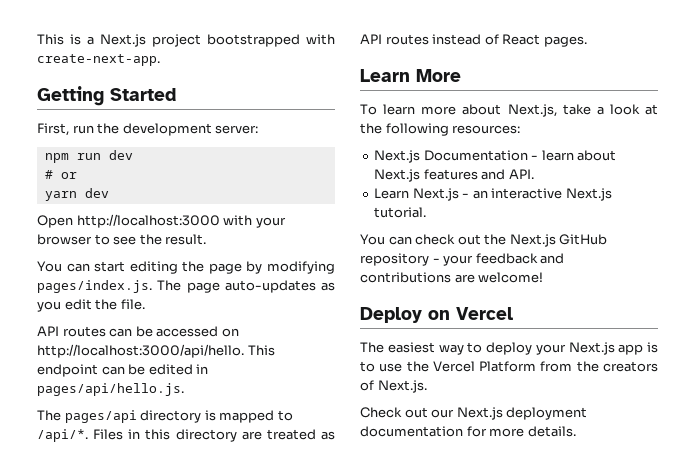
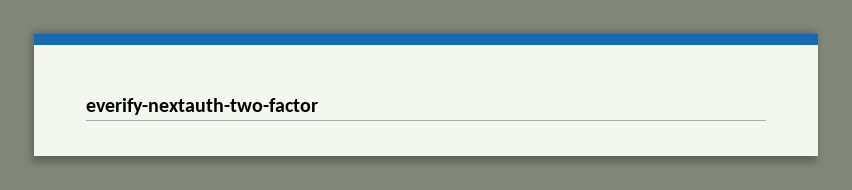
- This is a Next.js project bootstrapped with create-next-app.
- Getting Started
- First, run the development server:
- npm run dev
- # or
- yarn dev
- Open http://localhost:3000 with your browser to see the result.
- You can start editing the page by modifying pages/index.js. The page auto-updates as you edit the file.
- API routes can be accessed on http://localhost:3000/api/hello. This endpoint can be edited in pages/api/hello.js.
- The pages/api directory is mapped to /api/*. Files in this directory are treated as API routes instead of React pages.
- Learn More
- To learn more about Next.js, take a look at the following resources:
- Next.js Documentation - learn about Next.js features and API.
- Learn Next.js - an interactive Next.js tutorial.
- You can check out the Next.js GitHub repository - your feedback and contributions are welcome!
- Deploy on Vercel
- The easiest way to deploy your Next.js app is to use the Vercel Platform from the creators of Next.js.
- Check out our Next.js deployment documentation for more details.
+ everify-nextauth-two-factor

